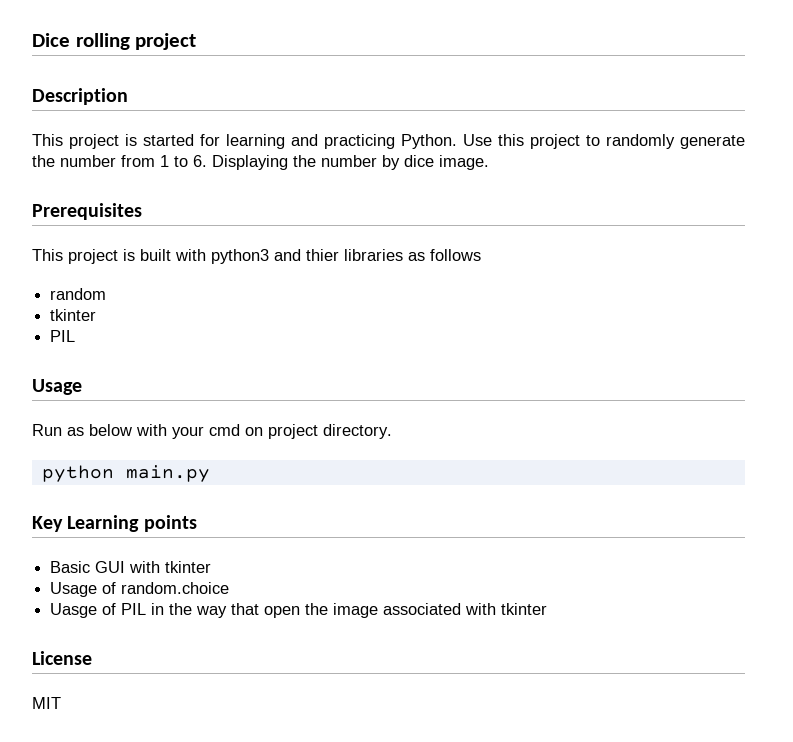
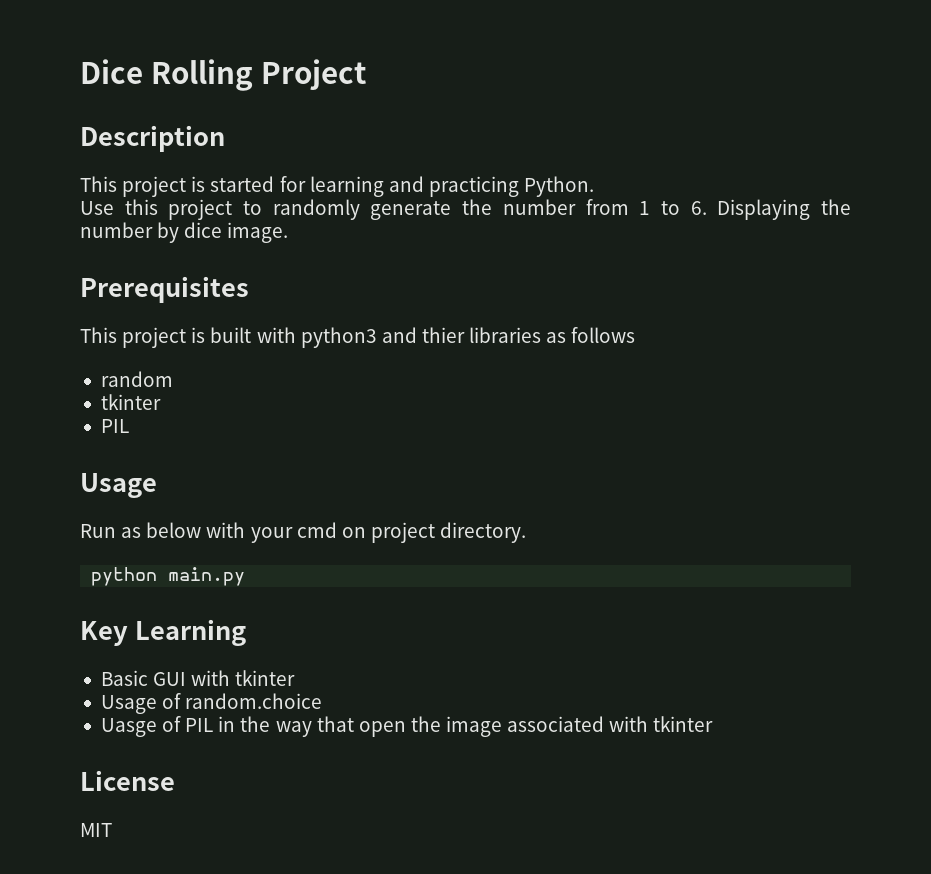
- Dice rolling project
+ Dice Rolling Project
- This project is started for learning and practicing Python. Use this project to randomly generate the number from 1 to 6. Displaying the number by dice image.
+ This project is started for learning and practicing Python.
+ Use this project to randomly generate the number from 1 to 6. Displaying the number by dice image.
- Key Learning points
+ Key Learning

